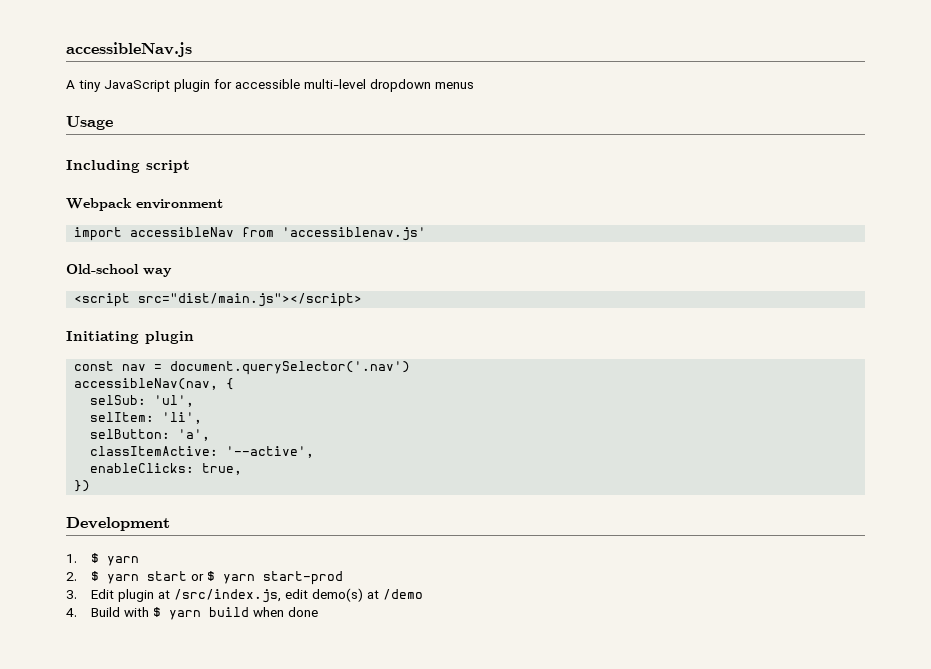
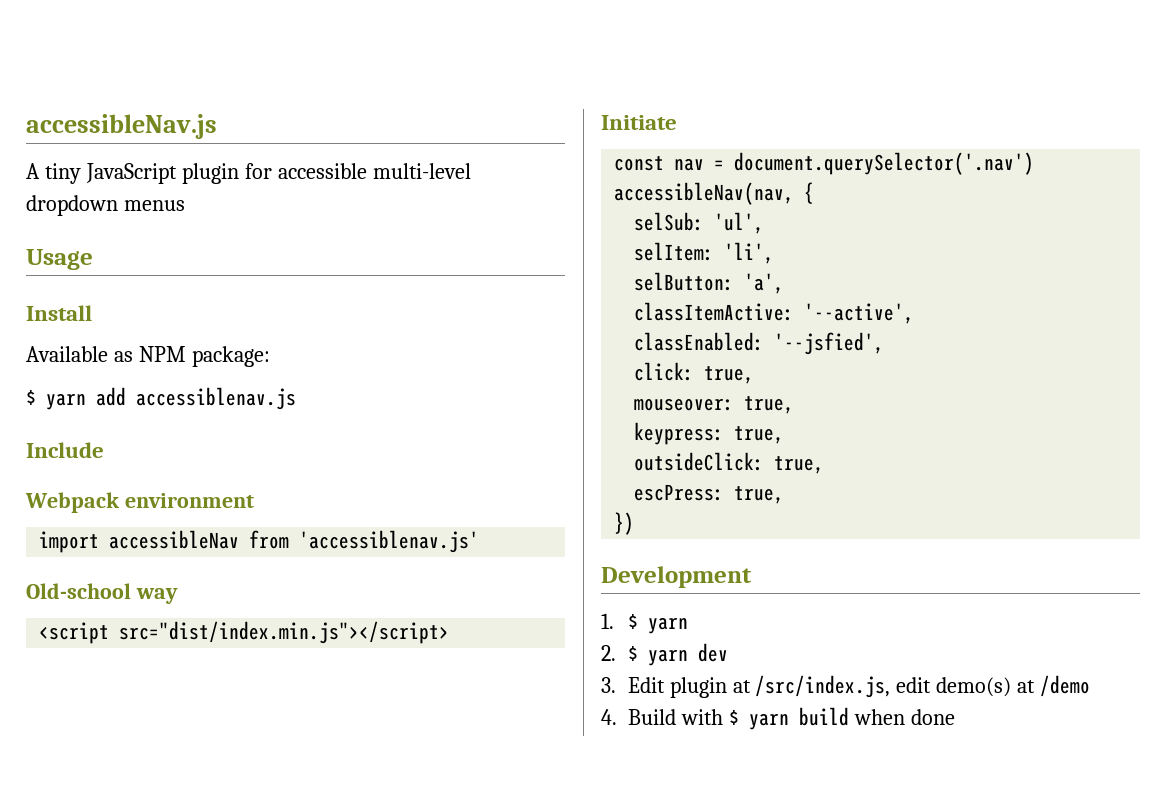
- Including script
+ Install
+ Available as NPM package:
+ $ yarn add accessiblenav.js
+ Include
- <script src="dist/main.js"></script>
- Initiating plugin
+ <script src="dist/index.min.js"></script>
+ Initiate
- enableClicks: true,
+ classEnabled: '--jsfied',
+ click: true,
+ mouseover: true,
+ keypress: true,
+ outsideClick: true,
+ escPress: true,
- 2. $ yarn start or $ yarn start-prod
+ 2. $ yarn dev

